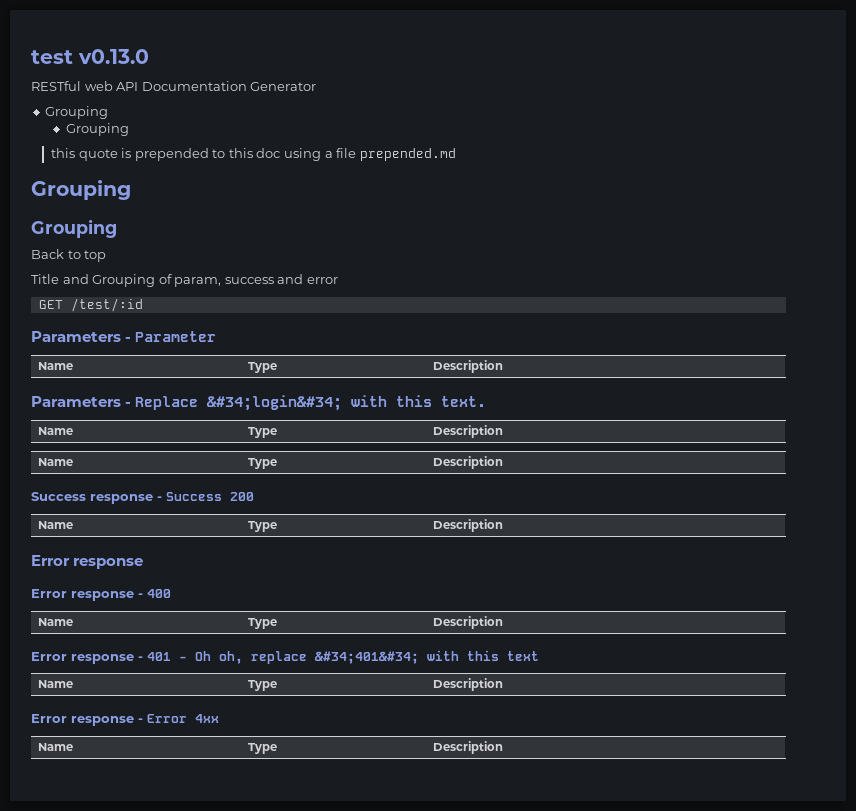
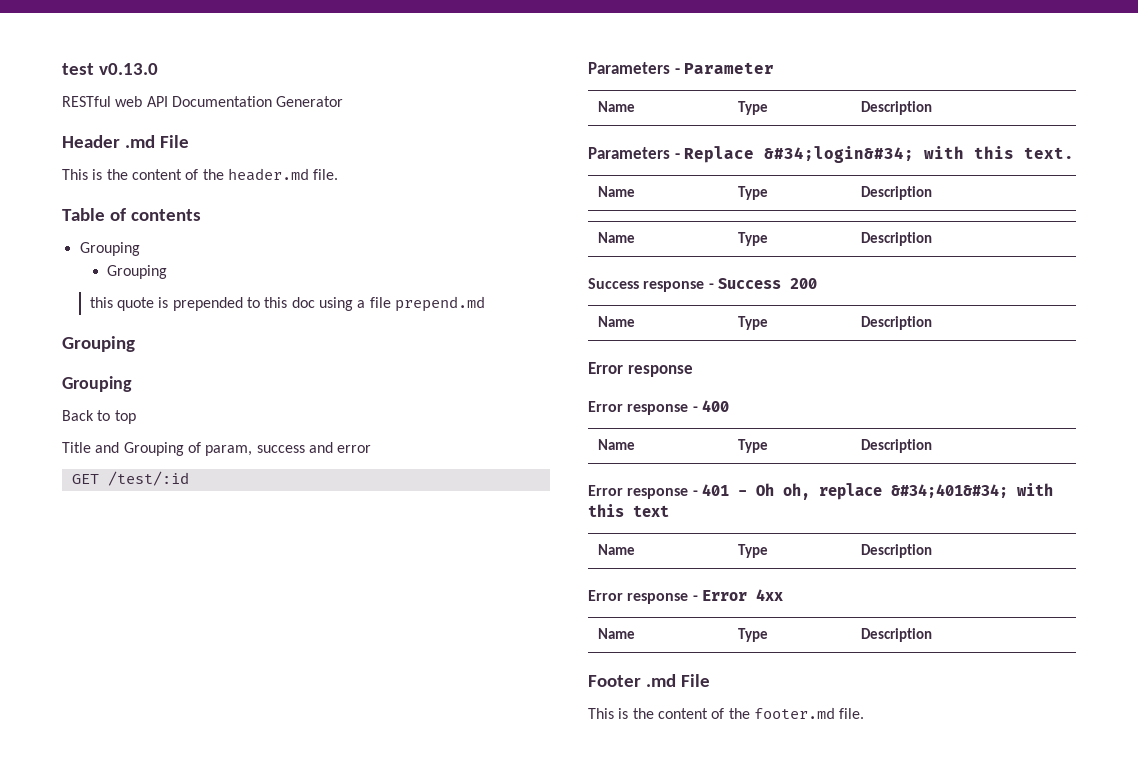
+ Header .md File
+ This is the content of the header.md file.
+ Table of contents
- this quote is prepended to this doc using a file prepended.md
+ this quote is prepended to this doc using a file prepend.md
+ Footer .md File
+ This is the content of the footer.md file.

